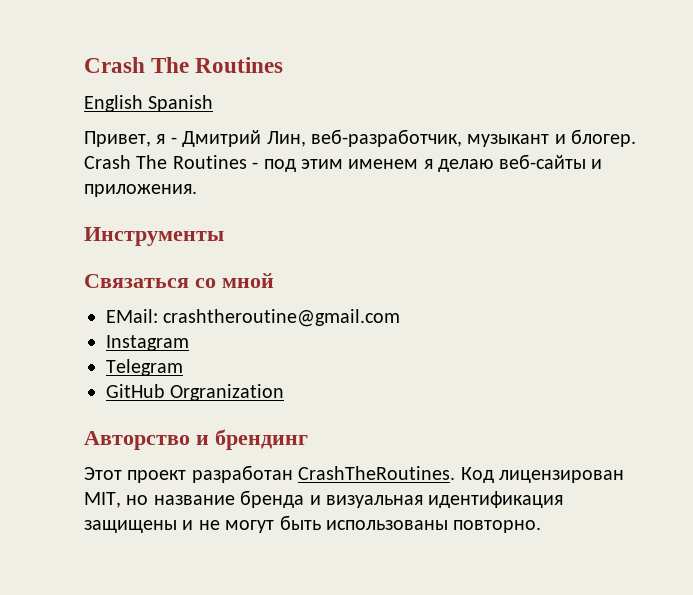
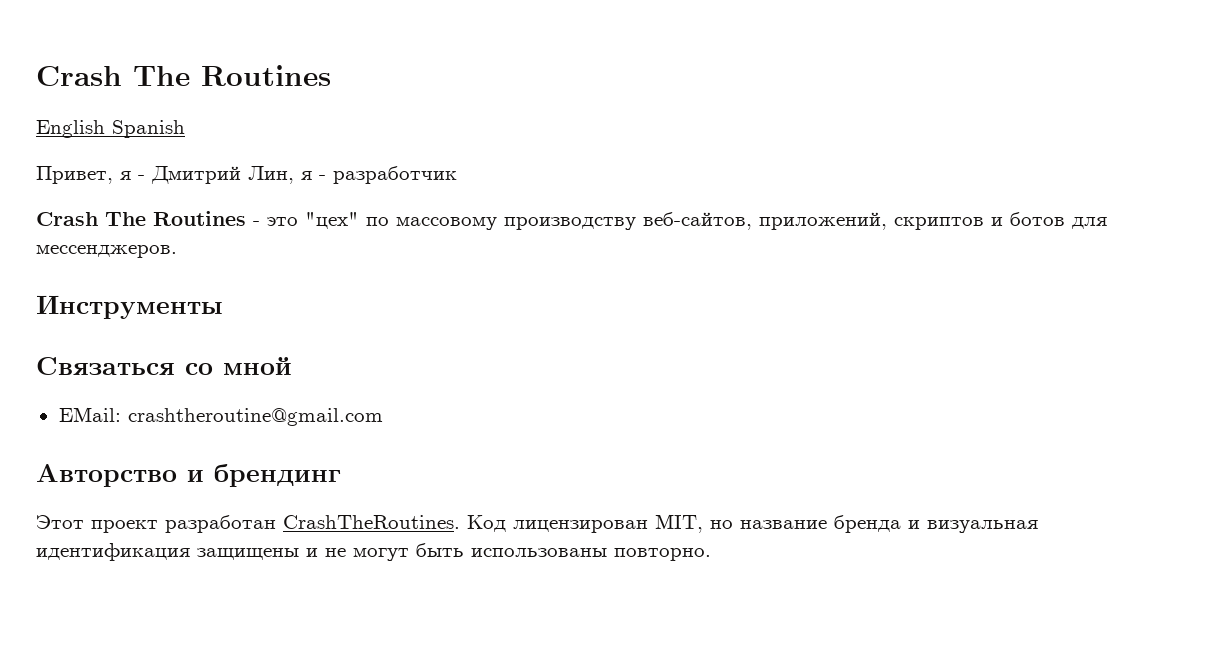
- Привет, я - Дмитрий Лин, веб-разработчик, музыкант и блогер. Crash The Routines - под этим именем я делаю веб-сайты и приложения.
+ Привет, я - Дмитрий Лин, я - разработчик
+ Crash The Routines - это "цех" по массовому производству веб-сайтов, приложений, скриптов и ботов для мессенджеров.
- Instagram
- Telegram
- GitHub Orgranization

